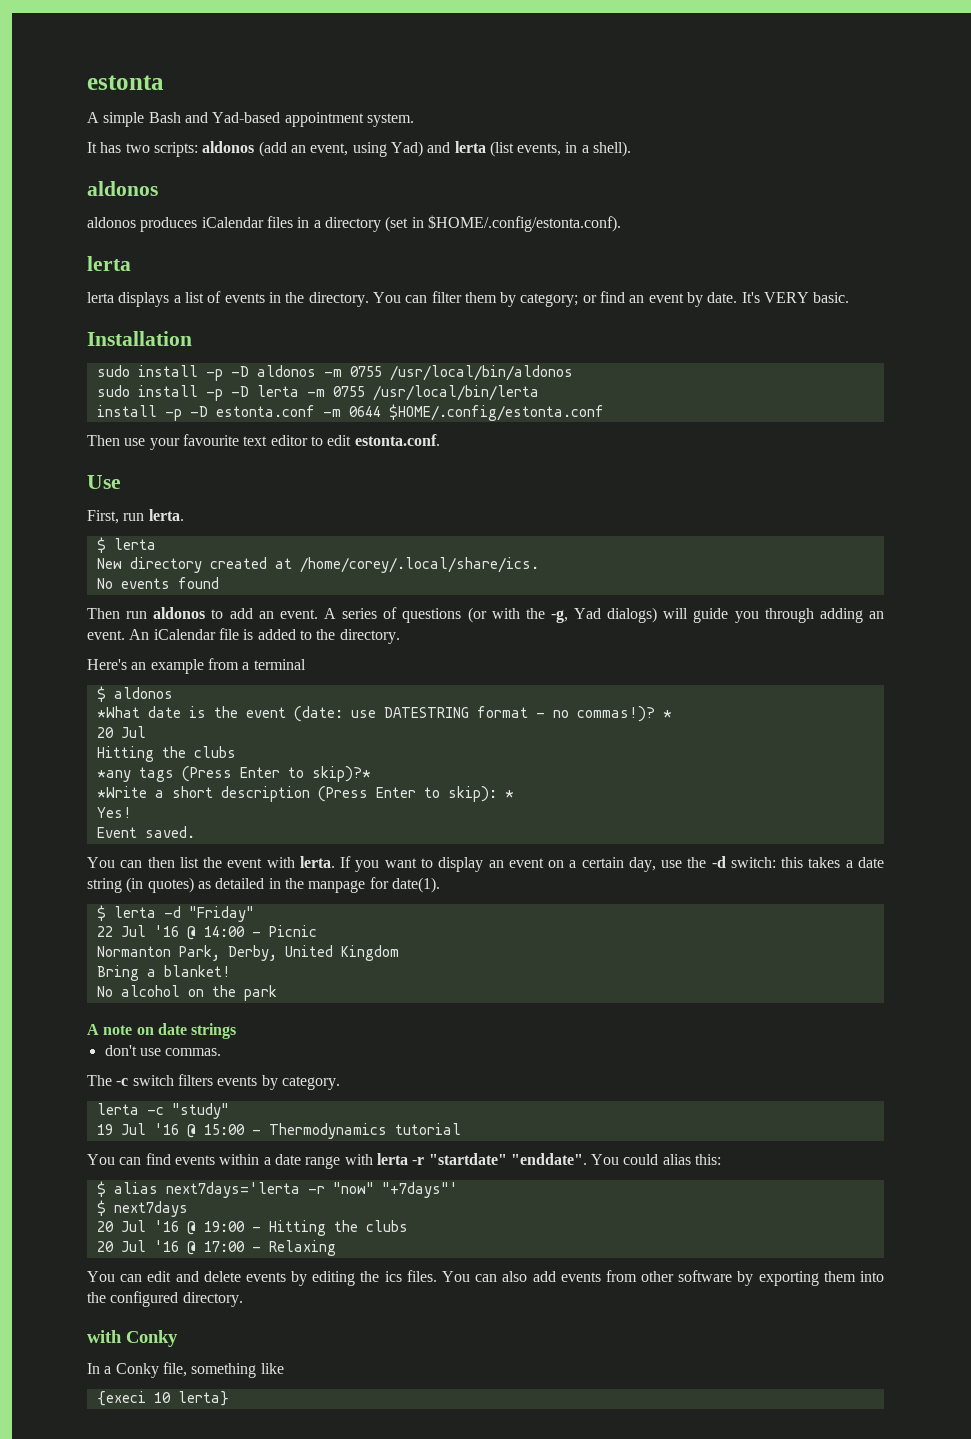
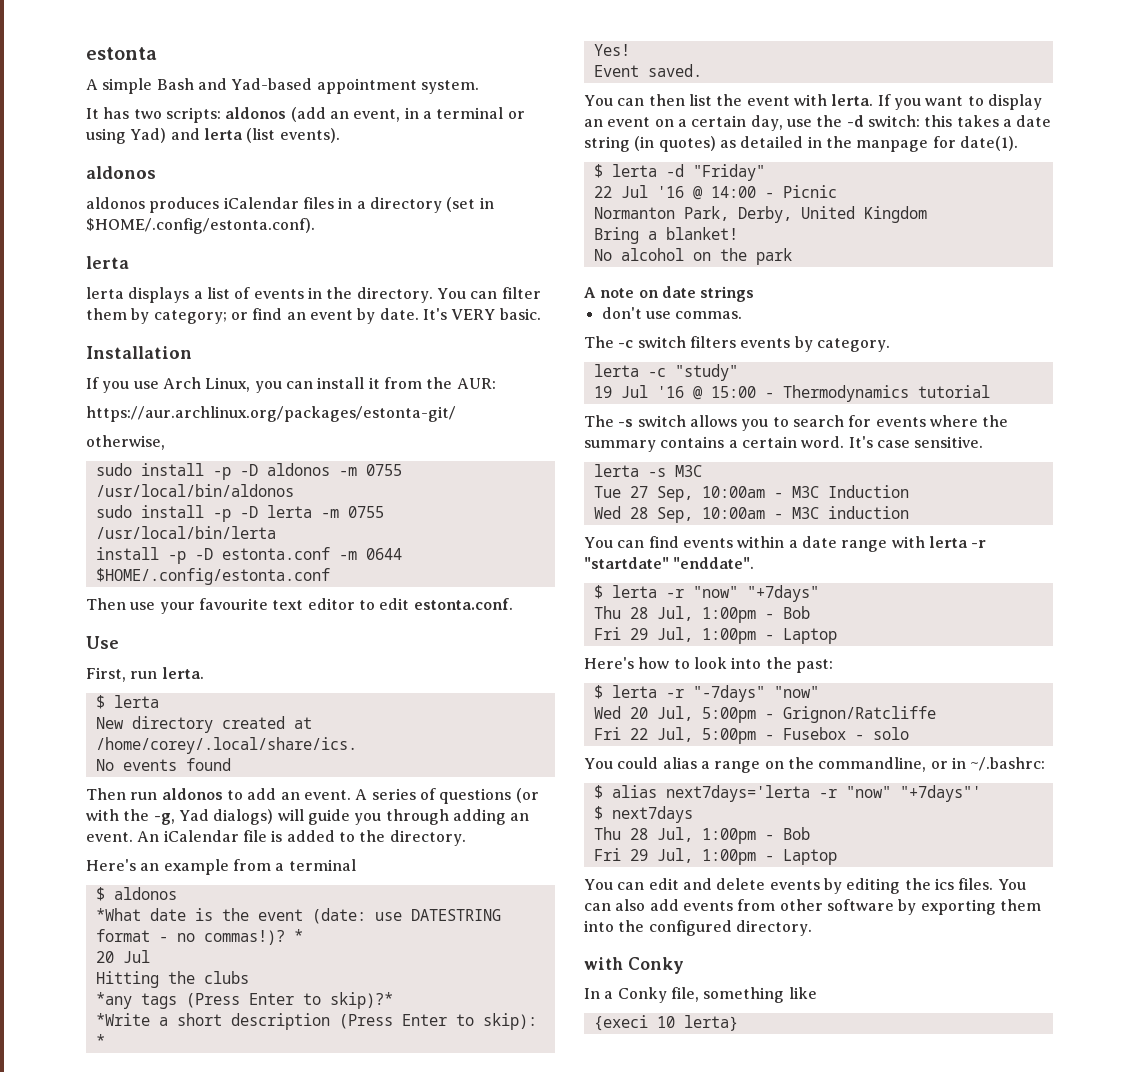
- It has two scripts: aldonos (add an event, using Yad) and lerta (list events, in a shell).
+ It has two scripts: aldonos (add an event, in a terminal or using Yad) and lerta (list events).
+ If you use Arch Linux, you can install it from the AUR:
+ https://aur.archlinux.org/packages/estonta-git/
+ otherwise,
+ The -s switch allows you to search for events where the summary contains a certain word. It's case sensitive.
+ lerta -s M3C
+ Tue 27 Sep, 10:00am - M3C Induction
+ Wed 28 Sep, 10:00am - M3C induction
- You can find events within a date range with lerta -r "startdate" "enddate". You could alias this:
+ You can find events within a date range with lerta -r "startdate" "enddate".
+ $ lerta -r "now" "+7days"
+ Thu 28 Jul, 1:00pm - Bob
+ Fri 29 Jul, 1:00pm - Laptop
+ Here's how to look into the past:
+ $ lerta -r "-7days" "now"
+ Wed 20 Jul, 5:00pm - Grignon/Ratcliffe
+ Fri 22 Jul, 5:00pm - Fusebox - solo
+ You could alias a range on the commandline, or in ~/.bashrc:
  $ next7days
- 20 Jul '16 @ 19:00 - Hitting the clubs
- 20 Jul '16 @ 17:00 - Relaxing
+ Thu 28 Jul, 1:00pm - Bob
+ Fri 29 Jul, 1:00pm - Laptop

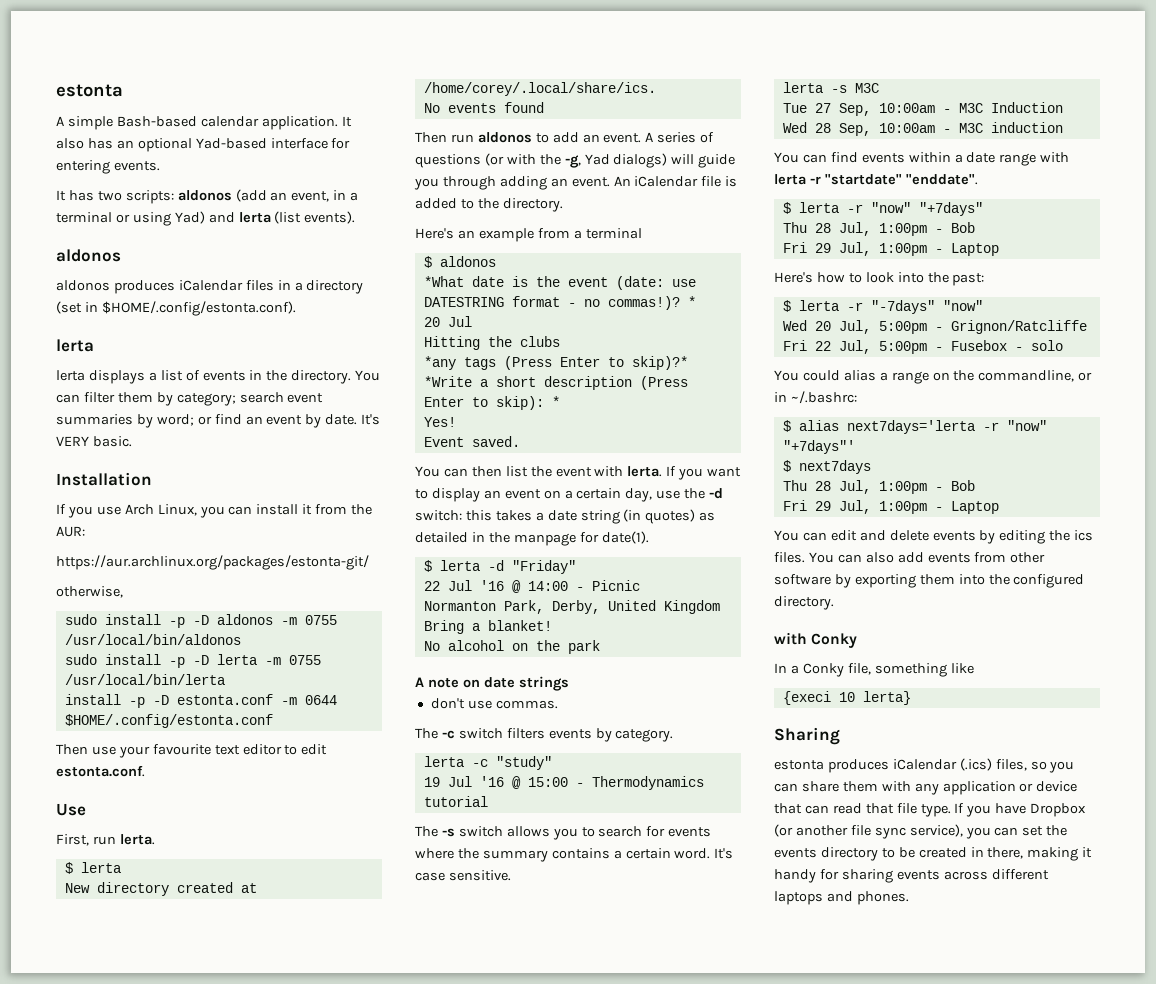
- A simple Bash and Yad-based appointment system.
+ A simple Bash-based calendar application. It also has an optional Yad-based interface for entering events.
- You can filter them by category; or find an event by date.
+ You can filter them by category; search event summaries by word; or find an event by date.
+ Sharing
+ estonta produces iCalendar (.ics) files, so you can share them with any application or device that can read that file type. If you have Dropbox (or another file sync service), you can set the events directory to be created in there, making it handy for sharing events across different laptops and phones.

